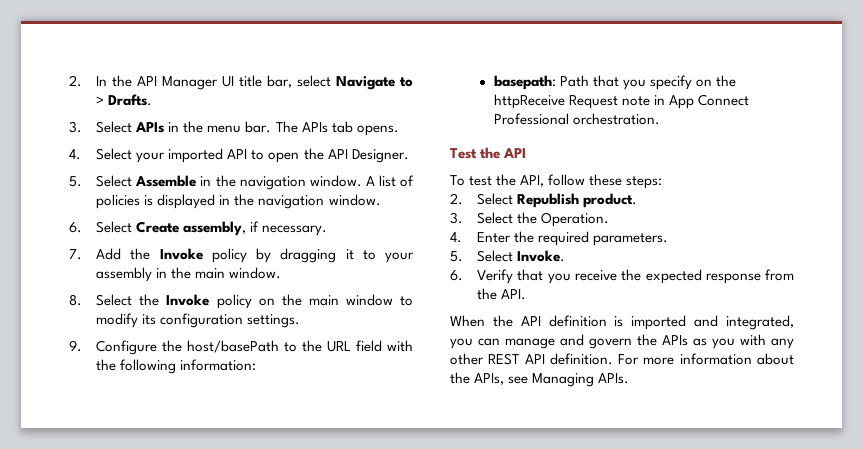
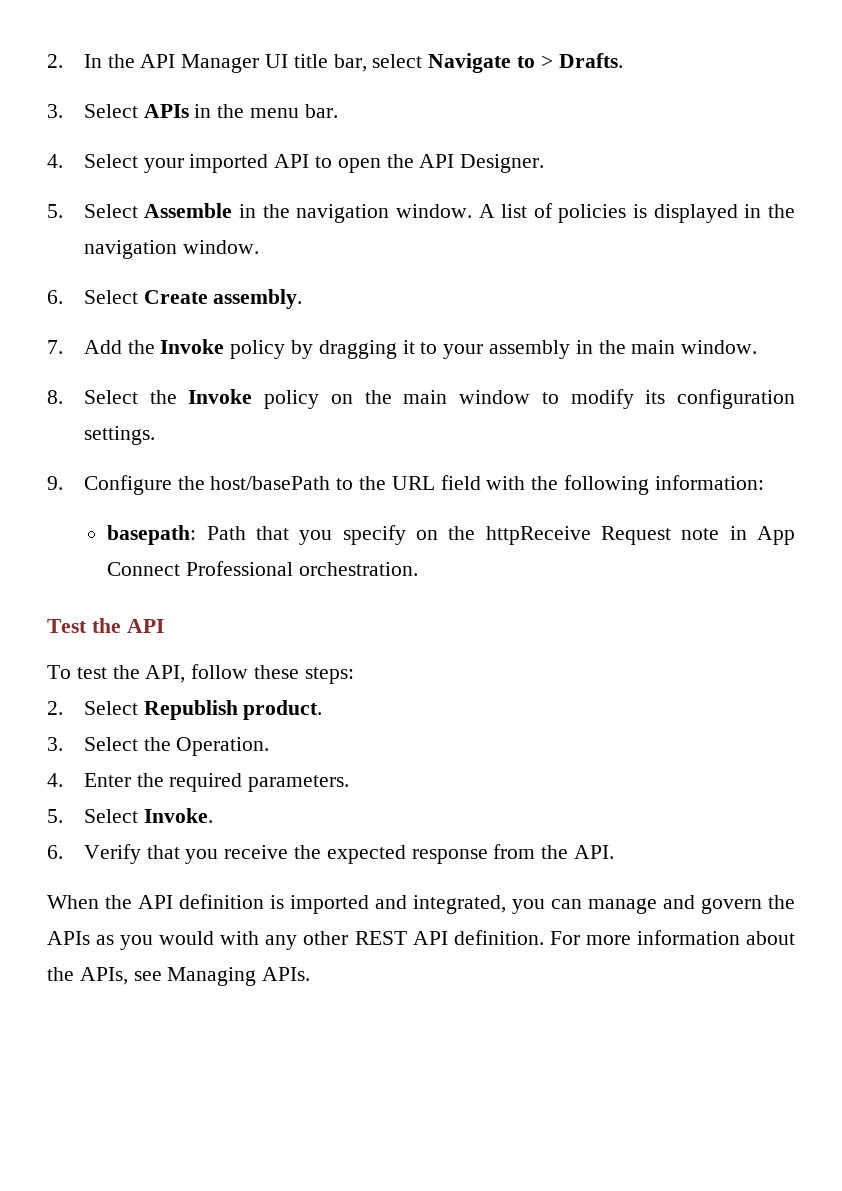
- The APIs tab opens.
- 6. Select Create assembly, if necessary.
+ 6. Select Create assembly.
- When the API definition is imported and integrated, you can manage and govern the APIs as you with any other REST API definition.
+ When the API definition is imported and integrated, you can manage and govern the APIs as you would with any other REST API definition.

